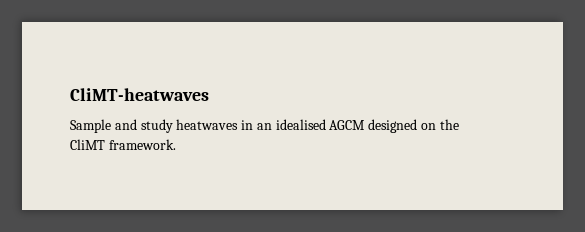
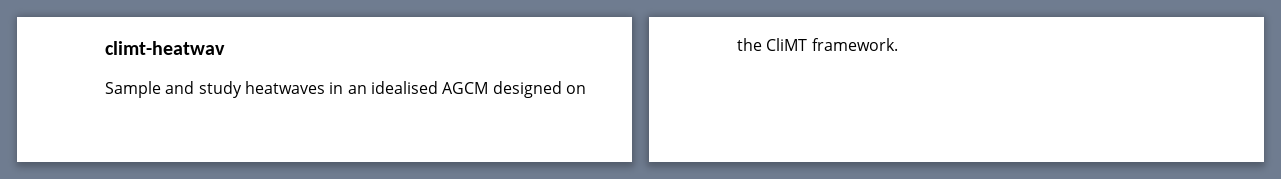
- CliMT-heatwaves
+ climt-heatwav

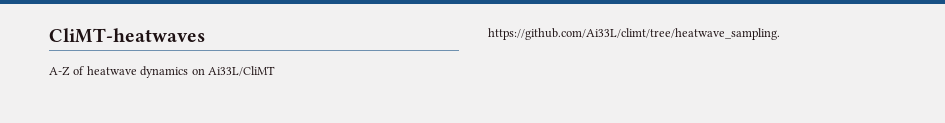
- climt-heatwav
- Sample and study heatwaves in an idealised AGCM designed on the CliMT framework.
+ CliMT-heatwaves
+ A-Z of heatwave dynamics on Ai33L/CliMT https://github.com/Ai33L/climt/tree/heatwave_sampling.

